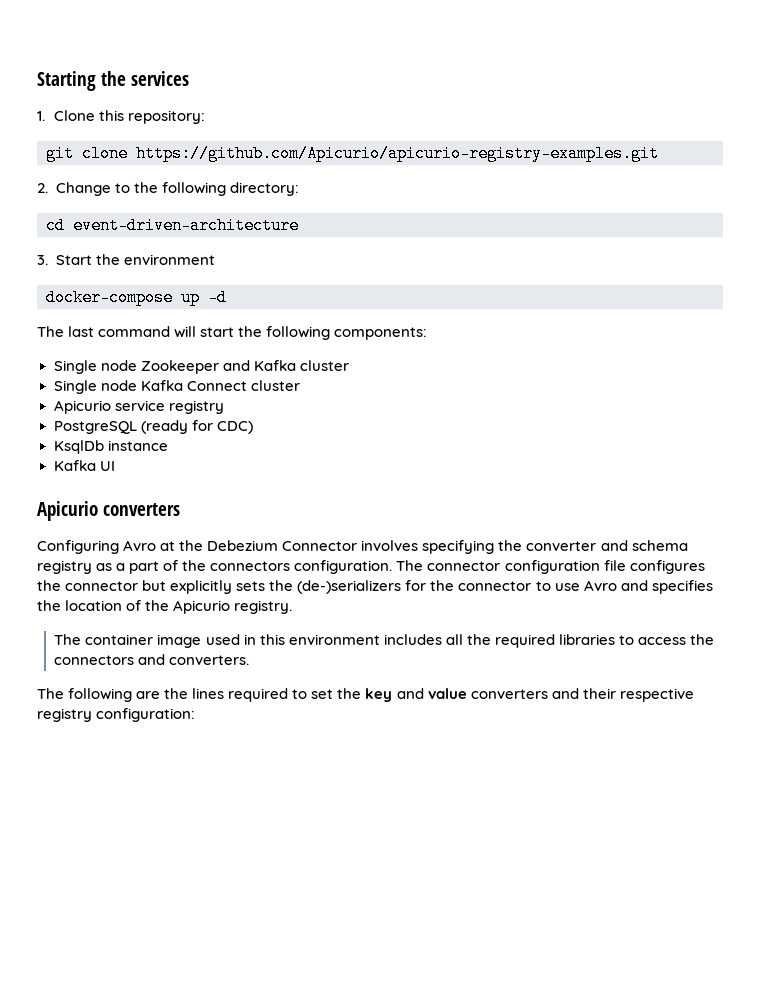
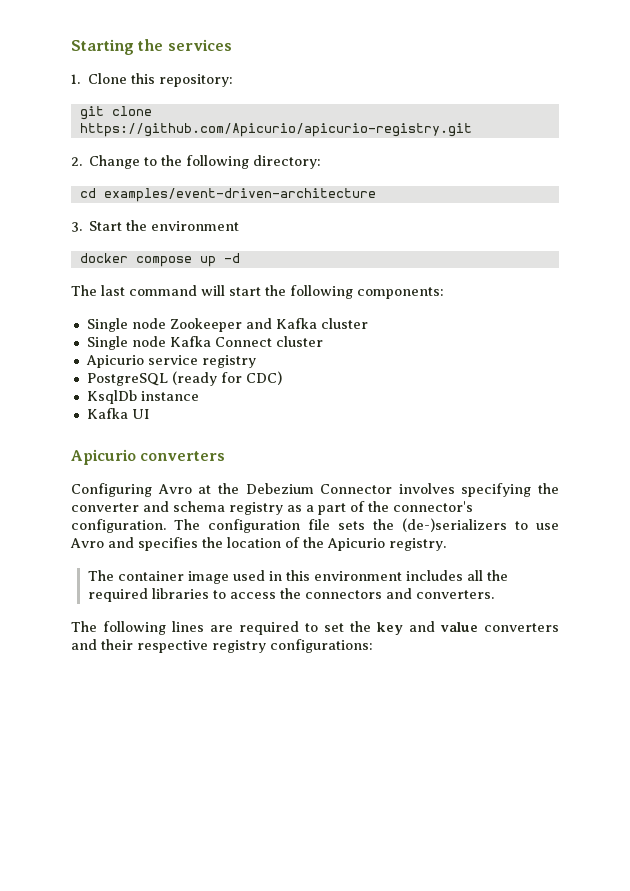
- git clone https://github.com/Apicurio/apicurio-registry-examples.git
+ git clone https://github.com/Apicurio/apicurio-registry.git
- cd event-driven-architecture
+ cd examples/event-driven-architecture
- docker-compose up -d
+ docker compose up -d
- Configuring Avro at the Debezium Connector involves specifying the converter and schema registry as a part of the connectors configuration.
+ Configuring Avro at the Debezium Connector involves specifying the converter and schema registry as a part of the connector's configuration.
- The connector configuration file configures the connector but explicitly sets the (de-)serializers for the connector to use Avro and specifies the location of the Apicurio registry.
+ The configuration file sets the (de-)serializers to use Avro and specifies the location of the Apicurio registry.
- The following are the lines required to set the key and value converters and their respective registry configuration:
+ The following lines are required to set the key and value converters and their respective registry configurations:

